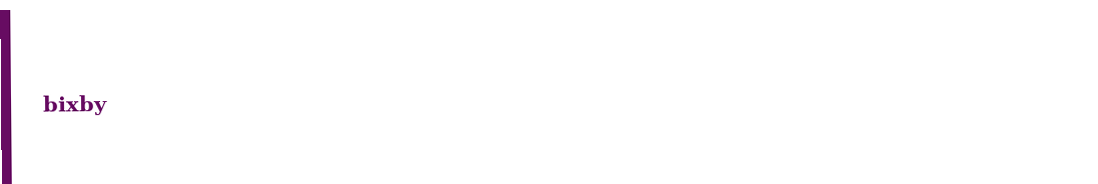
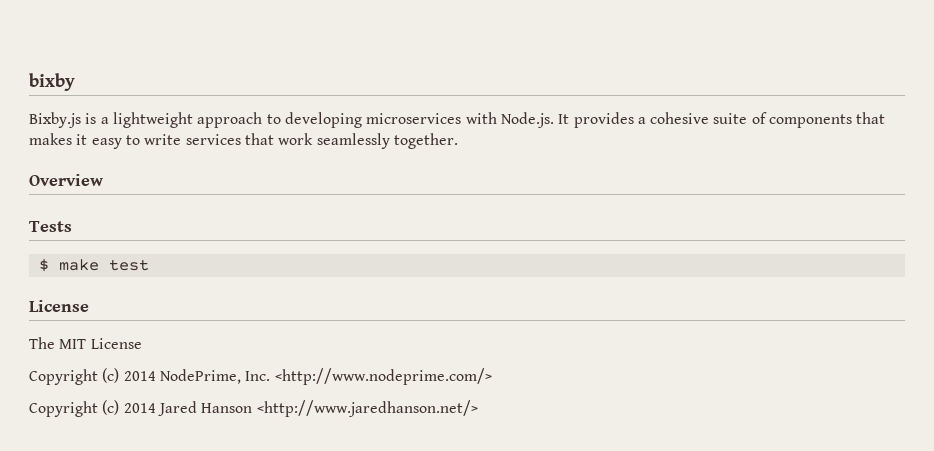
+ Bixby.js is a lightweight approach to developing microservices with Node.js. It provides a cohesive suite of components that makes it easy to write services that work seamlessly together.
+ Overview
+ Tests
+ $ make test
+ License
+ The MIT License
+ Copyright (c) 2014 NodePrime, Inc. <http://www.nodeprime.com/>
+ Copyright (c) 2014 Jared Hanson <http://www.jaredhanson.net/>

